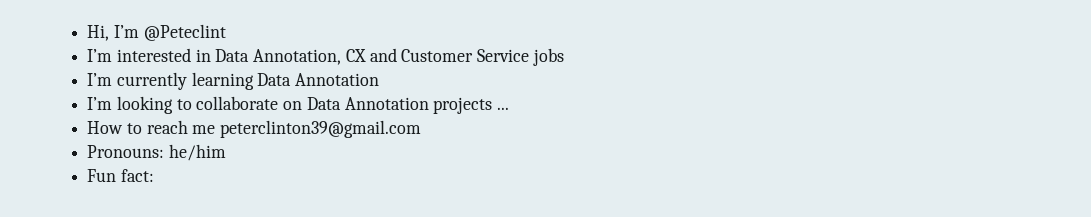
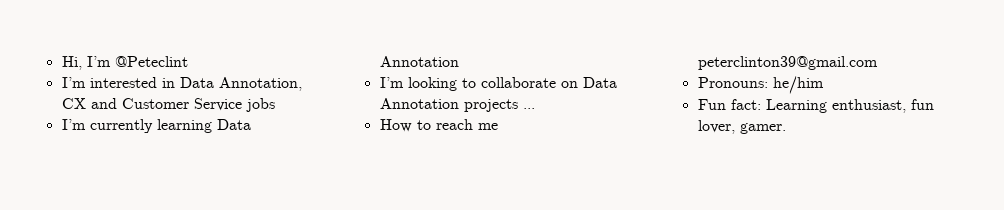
- Fun fact:
+ Fun fact: Learning enthusiast, fun lover, gamer.

